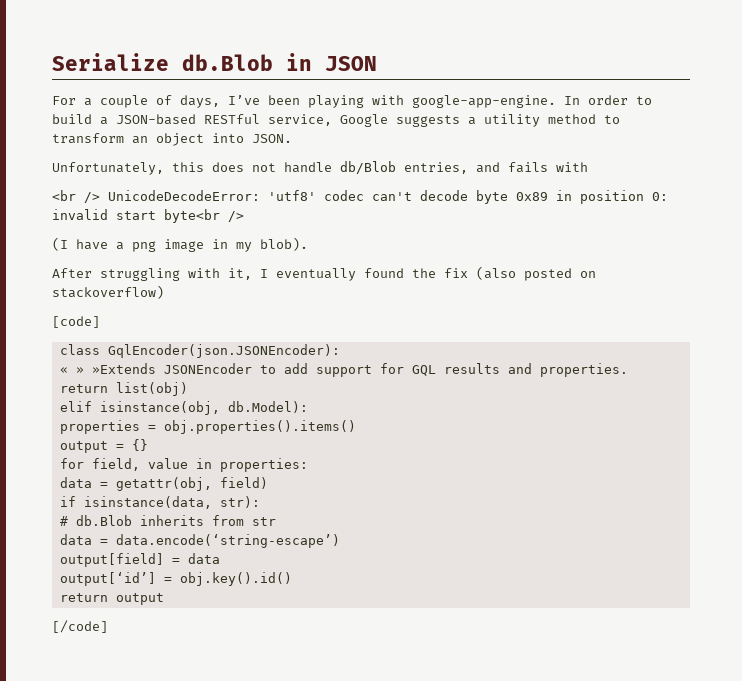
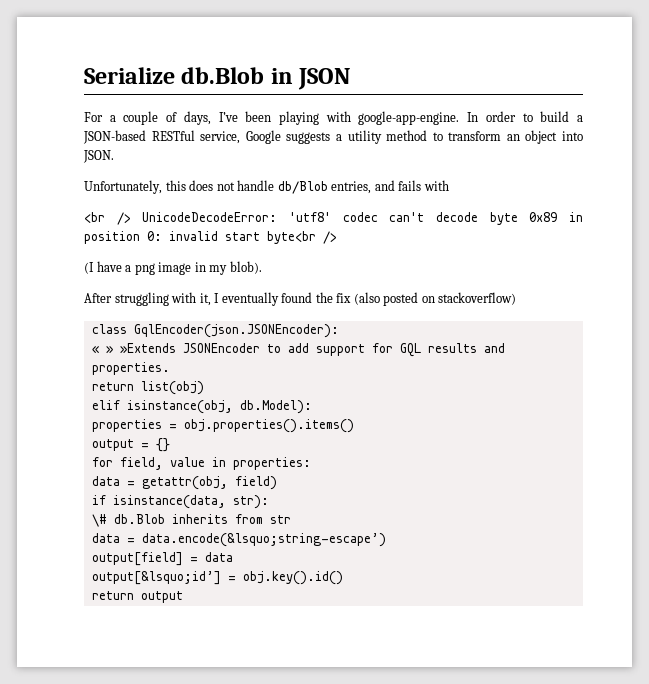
- [code]
- # db.Blob inherits from str
+ \# db.Blob inherits from str
- data = data.encode(‘string-escape’)
+ data = data.encode(&lsquo;string-escape’)
- output[‘id’] = obj.key().id()
+ output[&lsquo;id’] = obj.key().id()
- [/code]

